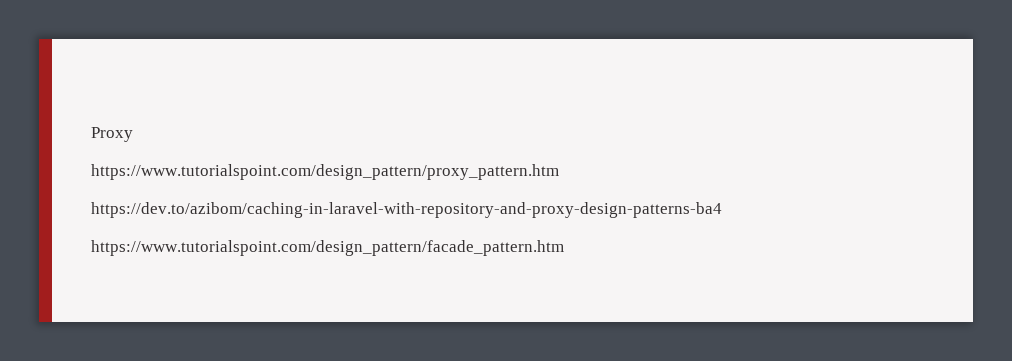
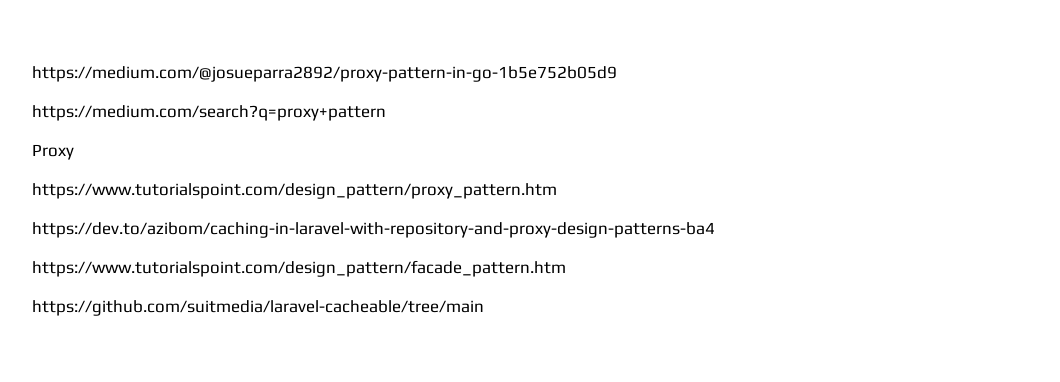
+ https://medium.com/@josueparra2892/proxy-pattern-in-go-1b5e752b05d9
+ https://medium.com/search?q=proxy+pattern
+ https://github.com/suitmedia/laravel-cacheable/tree/main

